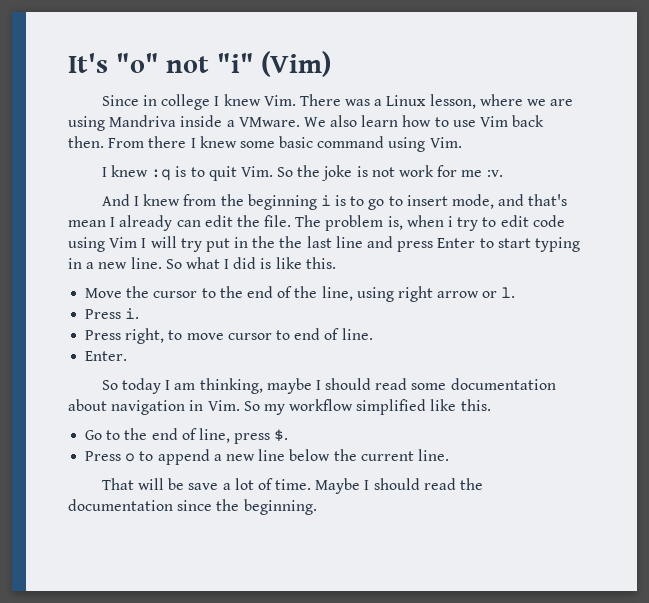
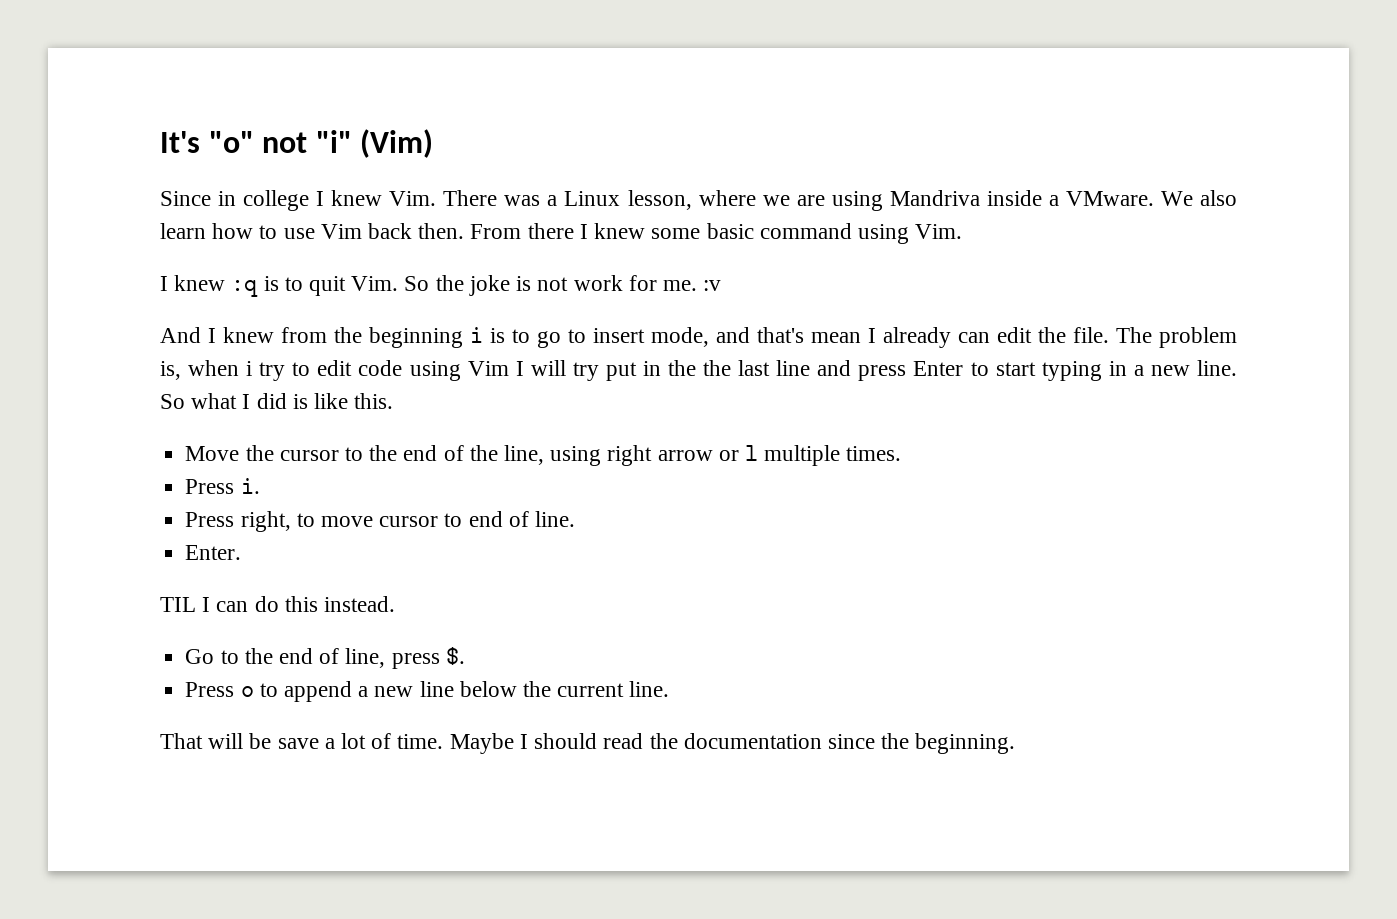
- I knew :q is to quit Vim. So the joke is not work for me :v.
+ I knew :q is to quit Vim. So the joke is not work for me. :v
- Move the cursor to the end of the line, using right arrow or l.
+ Move the cursor to the end of the line, using right arrow or l multiple times.
- So today I am thinking, maybe I should read some documentation about navigation in Vim. So my workflow simplified like this.
+ TIL I can do this instead.

